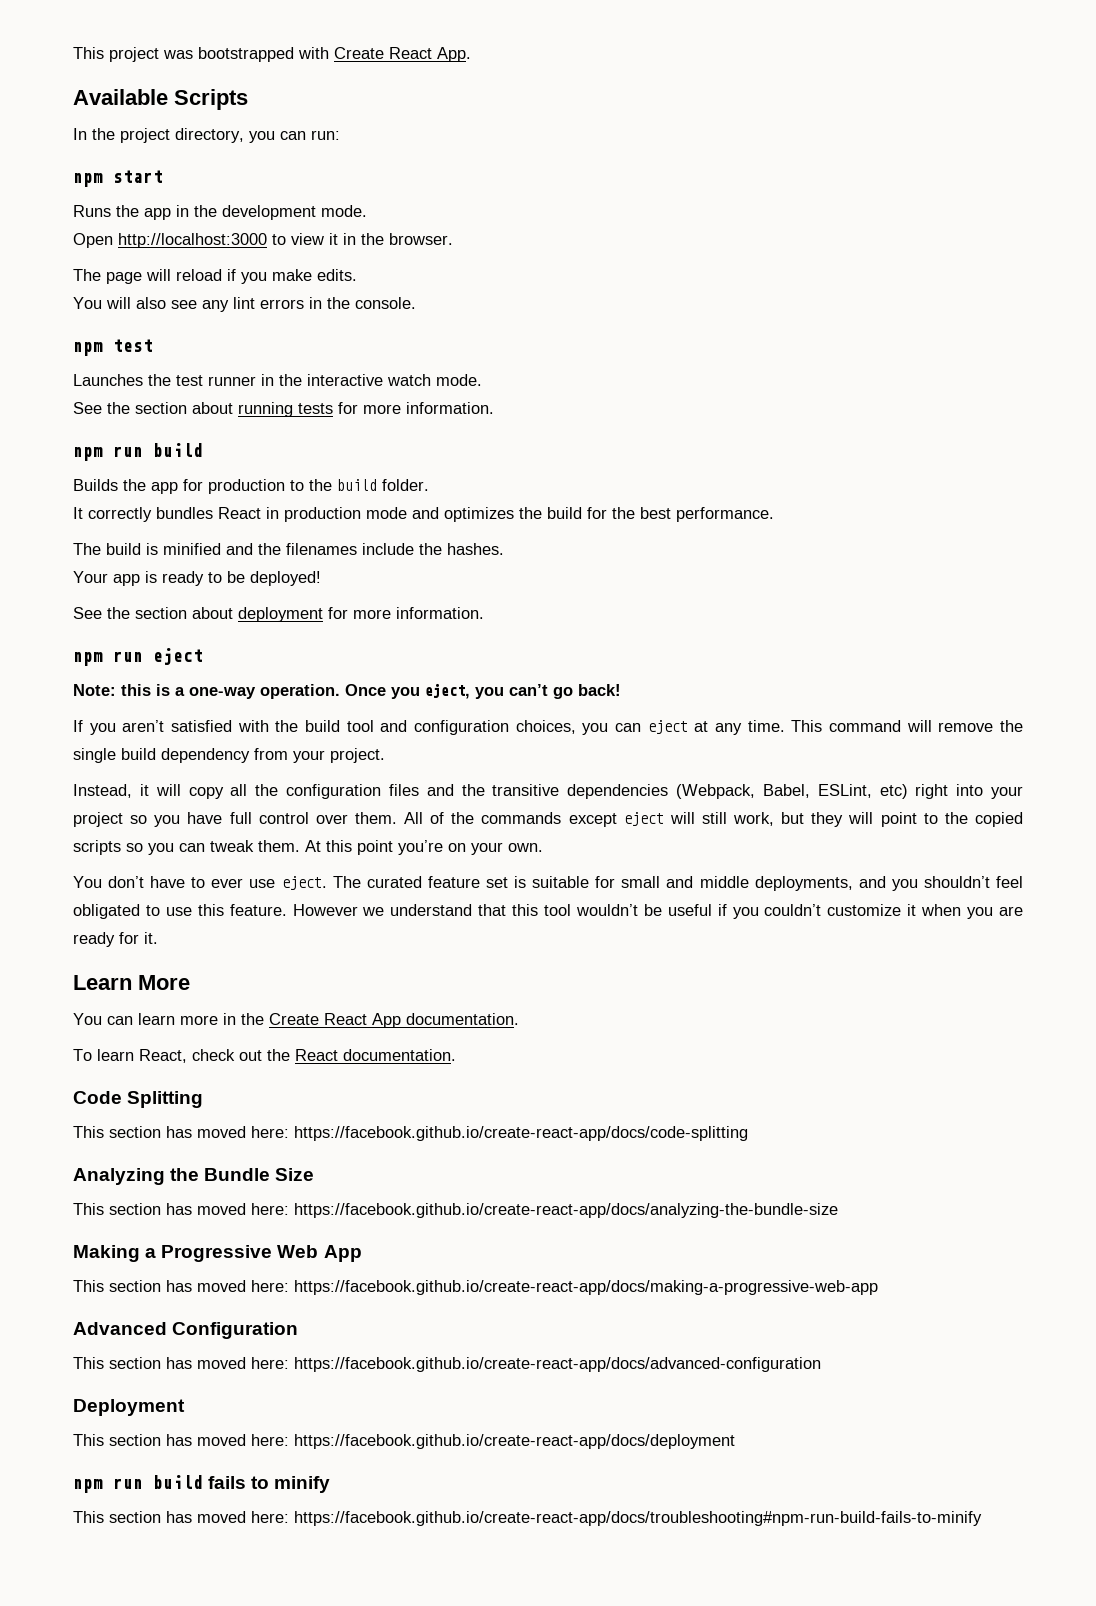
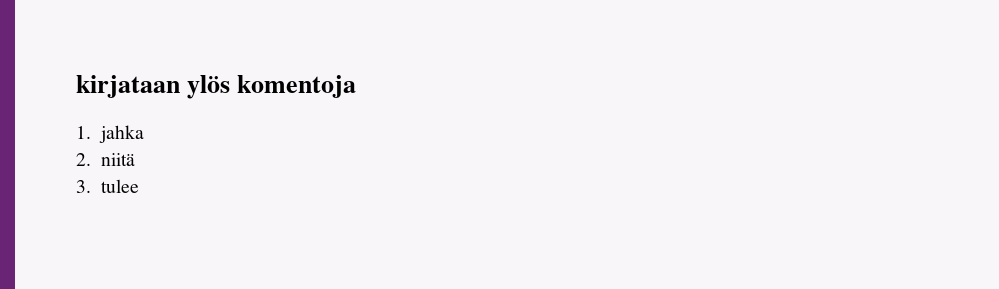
- This project was bootstrapped with Create React App.
- Available Scripts
- In the project directory, you can run:
- npm start
- Runs the app in the development mode.
- Open http://localhost:3000 to view it in the browser.
- The page will reload if you make edits.
- You will also see any lint errors in the console.
- npm test
- Launches the test runner in the interactive watch mode.
- See the section about running tests for more information.
- npm run build
- Builds the app for production to the build folder.
- It correctly bundles React in production mode and optimizes the build for the best performance.
- The build is minified and the filenames include the hashes.
- Your app is ready to be deployed!
- See the section about deployment for more information.
- npm run eject
- Note: this is a one-way operation. Once you eject, you can’t go back!
- If you aren’t satisfied with the build tool and configuration choices, you can eject at any time. This command will remove the single build dependency from your project.
- Instead, it will copy all the configuration files and the transitive dependencies (Webpack, Babel, ESLint, etc) right into your project so you have full control over them. All of the commands except eject will still work, but they will point to the copied scripts so you can tweak them. At this point you’re on your own.
- You don’t have to ever use eject. The curated feature set is suitable for small and middle deployments, and you shouldn’t feel obligated to use this feature. However we understand that this tool wouldn’t be useful if you couldn’t customize it when you are ready for it.
- Learn More
- You can learn more in the Create React App documentation.
- To learn React, check out the React documentation.
- Code Splitting
- This section has moved here: https://facebook.github.io/create-react-app/docs/code-splitting
- Analyzing the Bundle Size
- This section has moved here: https://facebook.github.io/create-react-app/docs/analyzing-the-bundle-size
- Making a Progressive Web App
- This section has moved here: https://facebook.github.io/create-react-app/docs/making-a-progressive-web-app
- Advanced Configuration
- This section has moved here: https://facebook.github.io/create-react-app/docs/advanced-configuration
- Deployment
- This section has moved here: https://facebook.github.io/create-react-app/docs/deployment
- npm run build fails to minify
- This section has moved here: https://facebook.github.io/create-react-app/docs/troubleshooting#npm-run-build-fails-to-minify
+ kirjataan ylös komentoja
+ 1. jahka
+ 2. niitä
+ 3. tulee

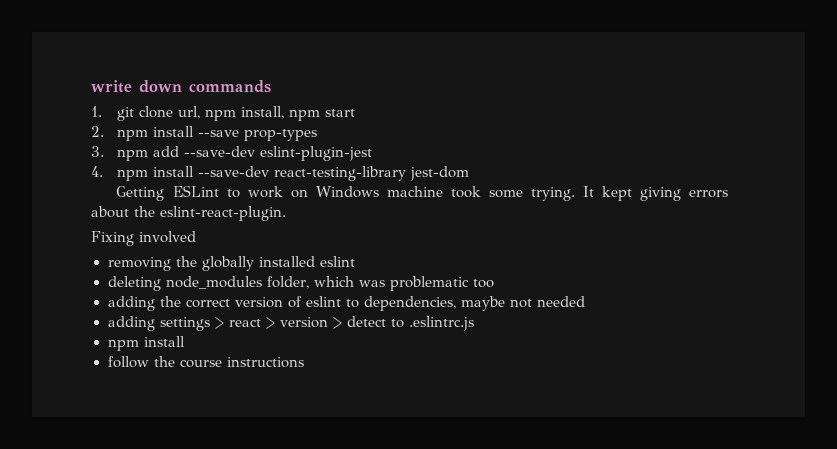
- kirjataan ylös komentoja
- 1. jahka
- 2. niitä
- 3. tulee
+ write down commands
+ 1. git clone url, npm install, npm start
+ 2. npm install --save prop-types
+ 3. npm add --save-dev eslint-plugin-jest
+ 4. npm install --save-dev react-testing-library jest-dom
+ Getting ESLint to work on Windows machine took some trying. It kept giving errors about the eslint-react-plugin.
+ Fixing involved
+ removing the globally installed eslint
+ deleting node_modules folder, which was problematic too
+ adding the correct version of eslint to dependencies, maybe not needed
+ adding settings > react > version > detect to .eslintrc.js
+ npm install
+ follow the course instructions

